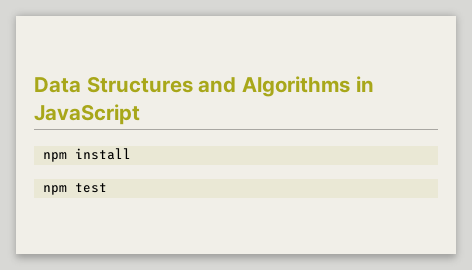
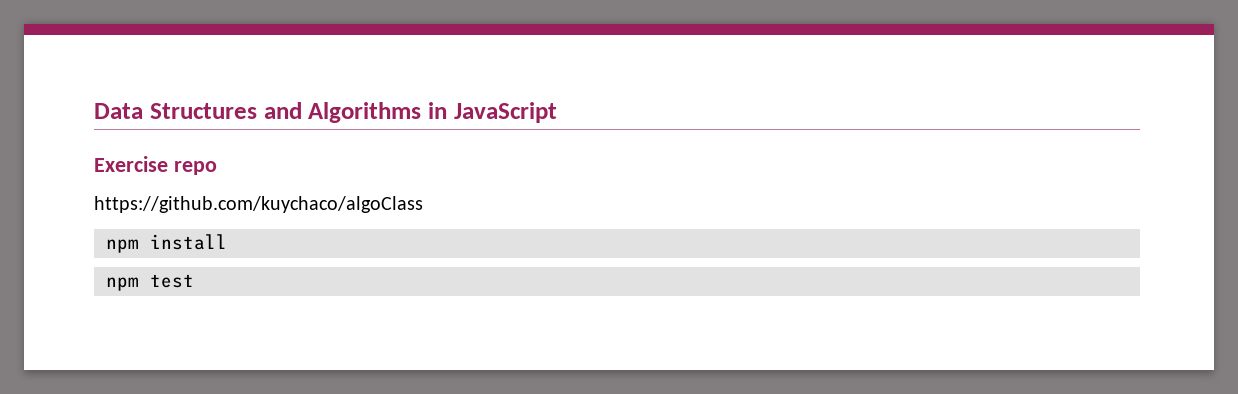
+ Exercise repo
+ https://github.com/kuychaco/algoClass

